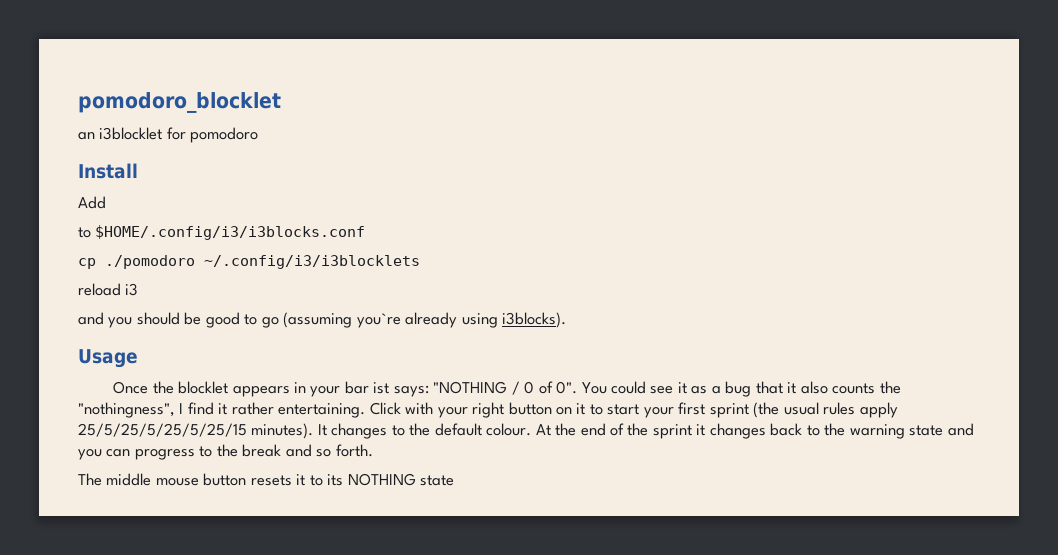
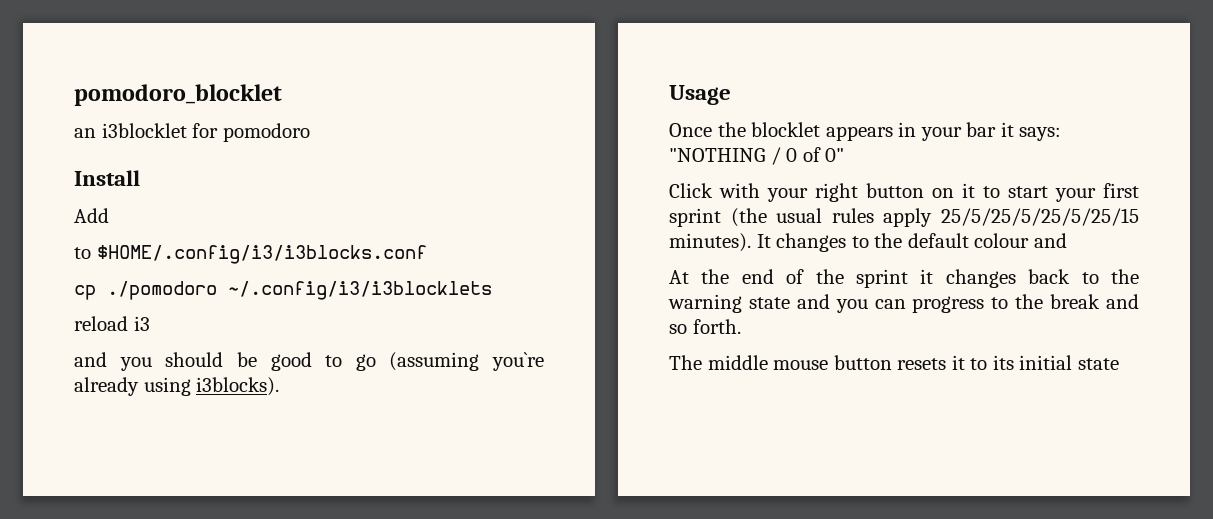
- Once the blocklet appears in your bar ist says: "NOTHING / 0 of 0". You could see it as a bug that it also counts the "nothingness", I find it rather entertaining. Click with your right button on it to start your first sprint (the usual rules apply 25/5/25/5/25/5/25/15 minutes).
+ Once the blocklet appears in your bar it says: "NOTHING / 0 of 0"
+ Click with your right button on it to start your first sprint (the usual rules apply 25/5/25/5/25/5/25/15 minutes).
- It changes to the default colour. At the end of the sprint it changes back to the warning state and you can progress to the break and so forth.
+ It changes to the default colour and
+ At the end of the sprint it changes back to the warning state and you can progress to the break and so forth.
- The middle mouse button resets it to its NOTHING state
+ The middle mouse button resets it to its initial state

